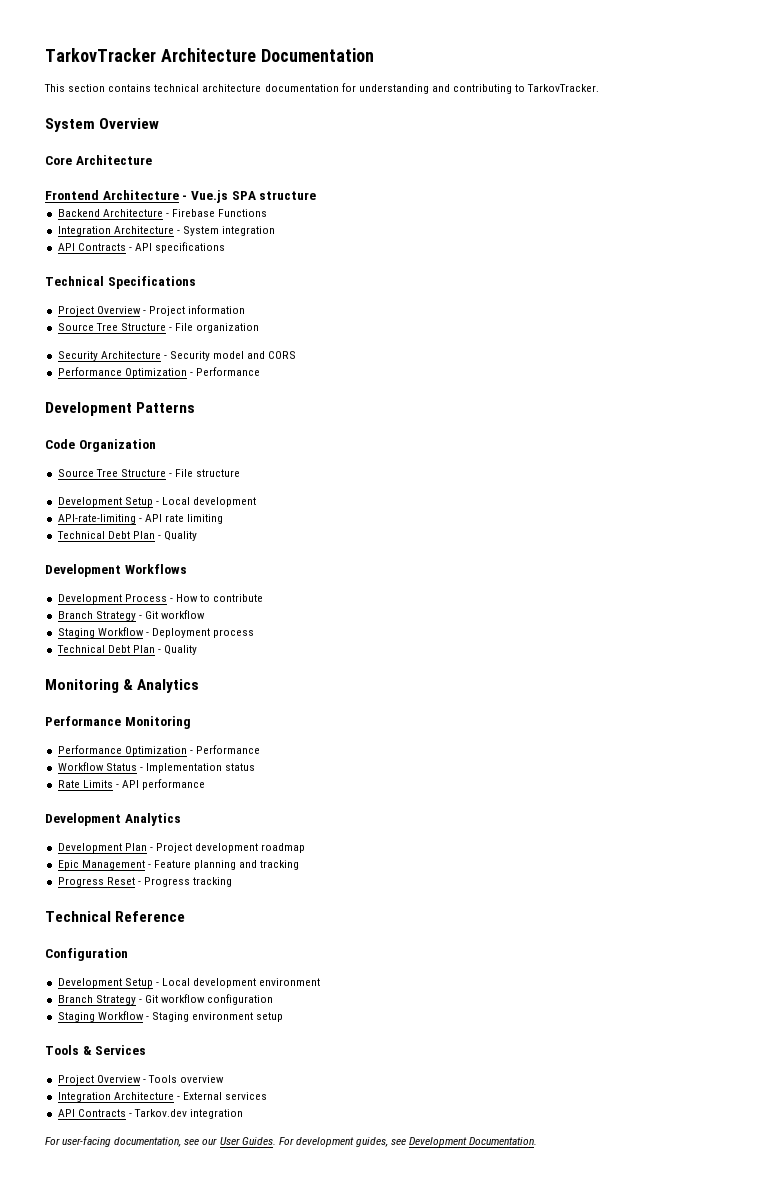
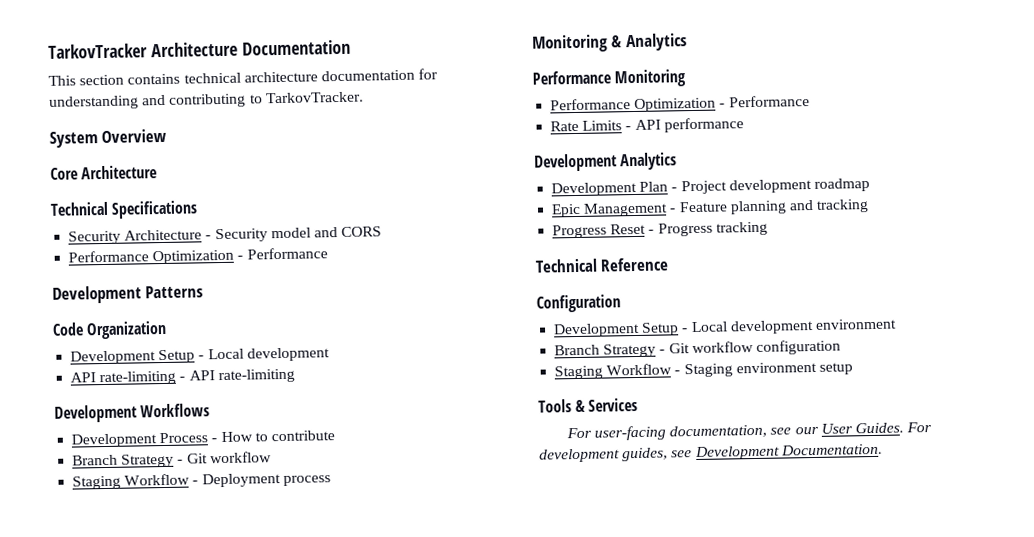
- Frontend Architecture - Vue.js SPA structure
- Backend Architecture - Firebase Functions
- Integration Architecture - System integration
- API Contracts - API specifications
  Technical Specifications
- Project Overview - Project information
- Source Tree Structure - File organization
- Source Tree Structure - File structure
- API-rate-limiting - API rate limiting
- Technical Debt Plan - Quality
+ API rate-limiting - API rate-limiting
  Staging Workflow - Deployment process
- Technical Debt Plan - Quality
- Workflow Status - Implementation status
- Project Overview - Tools overview
- Integration Architecture - External services
- API Contracts - Tarkov.dev integration

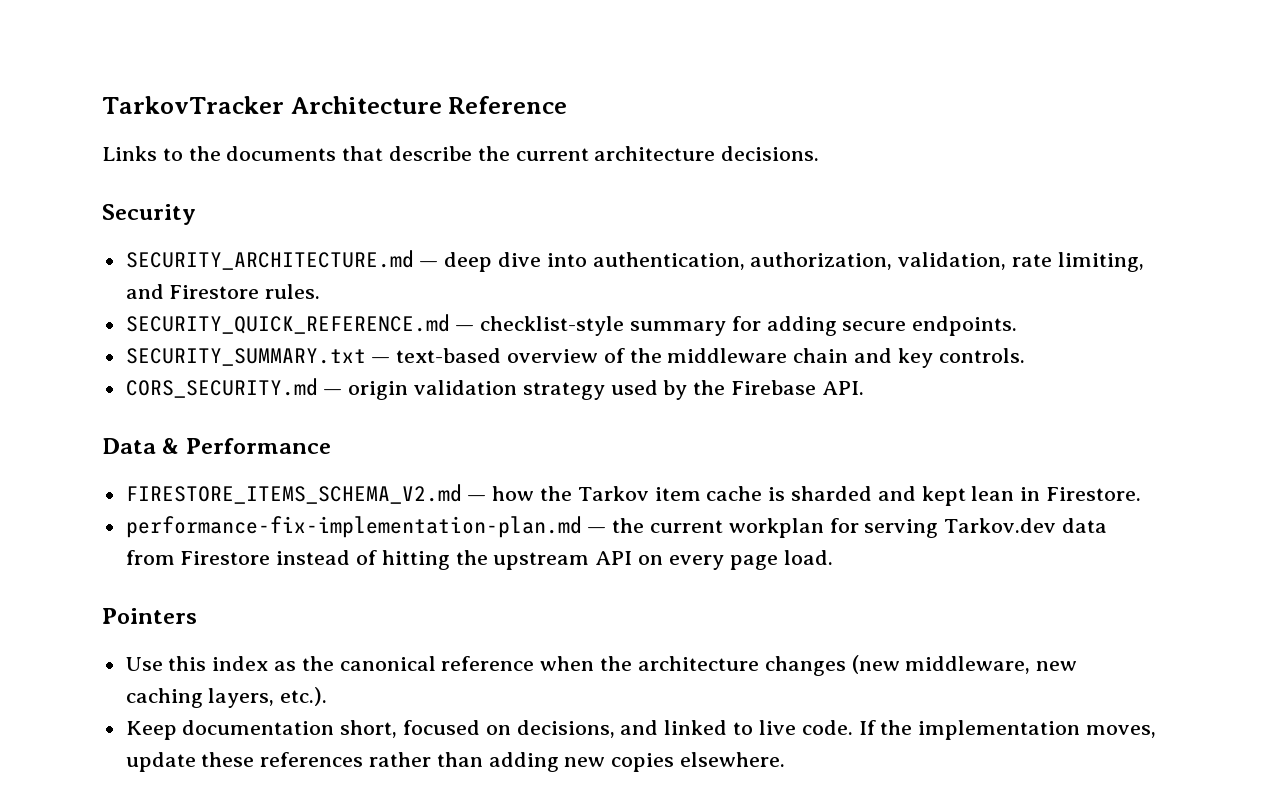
- TarkovTracker Architecture Documentation
- This section contains technical architecture documentation for understanding and contributing to TarkovTracker.
- System Overview
- Core Architecture
- Technical Specifications
- Security Architecture - Security model and CORS
- Performance Optimization - Performance
- Development Patterns
- Code Organization
- Development Setup - Local development
- API rate-limiting - API rate-limiting
- Development Workflows
- Development Process - How to contribute
- Branch Strategy - Git workflow
- Staging Workflow - Deployment process
- Monitoring & Analytics
- Performance Monitoring
- Performance Optimization - Performance
- Rate Limits - API performance
- Development Analytics
- Development Plan - Project development roadmap
- Epic Management - Feature planning and tracking
- Progress Reset - Progress tracking
- Technical Reference
- Configuration
- Development Setup - Local development environment
- Branch Strategy - Git workflow configuration
- Staging Workflow - Staging environment setup
- Tools & Services
- For user-facing documentation, see our User Guides. For development guides, see Development Documentation.
+ TarkovTracker Architecture Reference
+ Links to the documents that describe the current architecture decisions.
+ Security
+ SECURITY_ARCHITECTURE.md — deep dive into authentication, authorization, validation, rate limiting, and Firestore rules.
+ SECURITY_QUICK_REFERENCE.md — checklist-style summary for adding secure endpoints.
+ SECURITY_SUMMARY.txt — text-based overview of the middleware chain and key controls.
+ CORS_SECURITY.md — origin validation strategy used by the Firebase API.
+ Data & Performance
+ FIRESTORE_ITEMS_SCHEMA_V2.md — how the Tarkov item cache is sharded and kept lean in Firestore.
+ performance-fix-implementation-plan.md — the current workplan for serving Tarkov.dev data from Firestore instead of hitting the upstream API on every page load.
+ Pointers
+ Use this index as the canonical reference when the architecture changes (new middleware, new caching layers, etc.).
+ Keep documentation short, focused on decisions, and linked to live code. If the implementation moves, update these references rather than adding new copies elsewhere.

